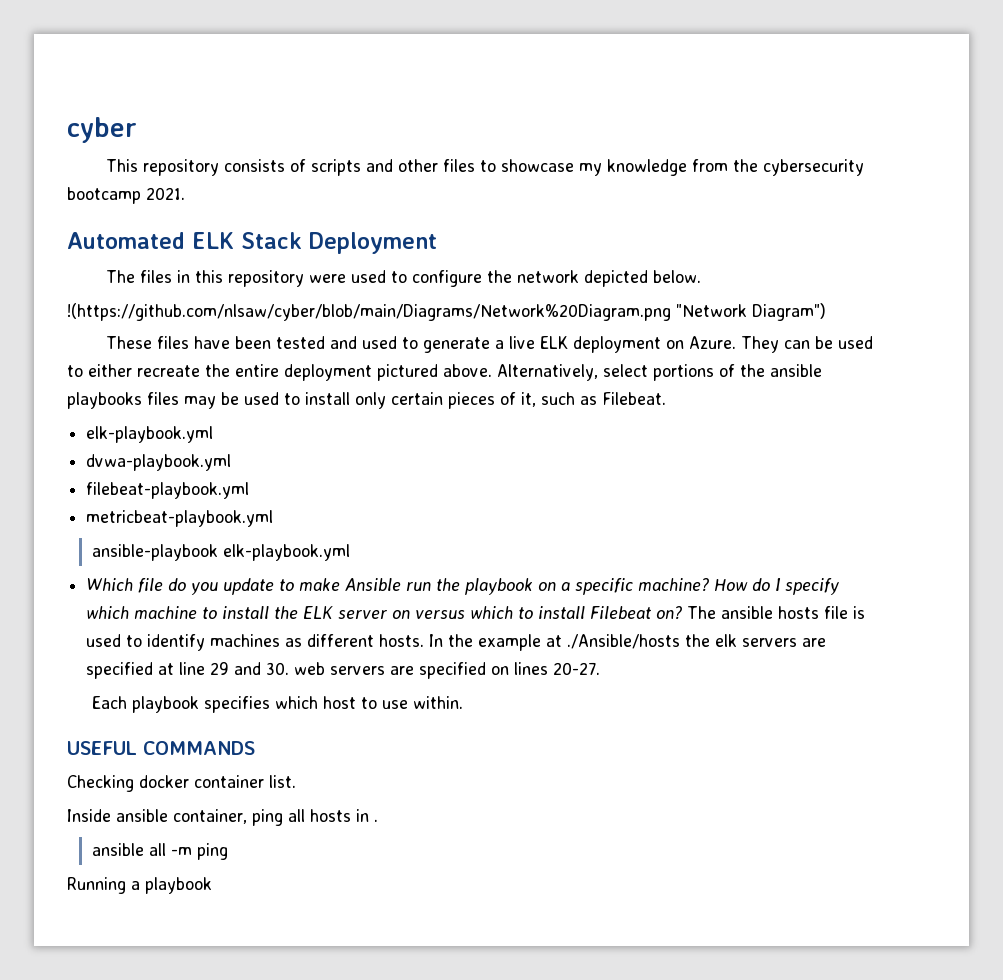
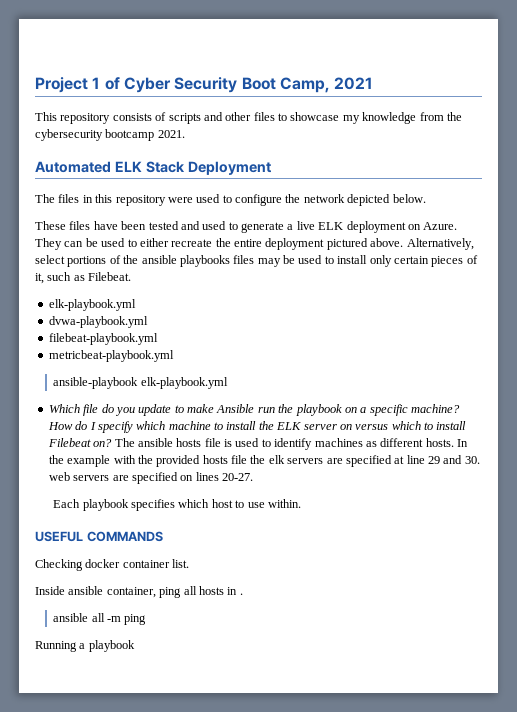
- cyber
+ Project 1 of Cyber Security Boot Camp, 2021
- !(https://github.com/nlsaw/cyber/blob/main/Diagrams/Network%20Diagram.png "Network Diagram")
- In the example at ./Ansible/hosts the elk servers are specified at line 29 and 30. web servers are specified on lines 20-27.
+ In the example with the provided hosts file the elk servers are specified at line 29 and 30. web servers are specified on lines 20-27.

